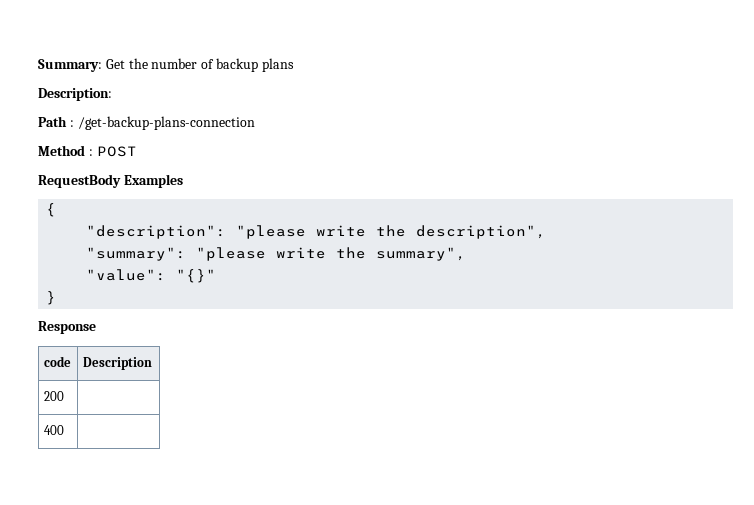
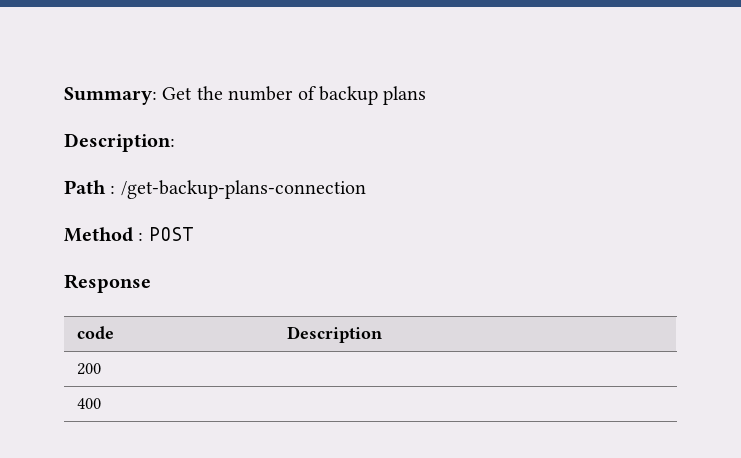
- RequestBody Examples
- {
- "description": "please write the description",
- "summary": "please write the summary",
- "value": "{}"
- }

